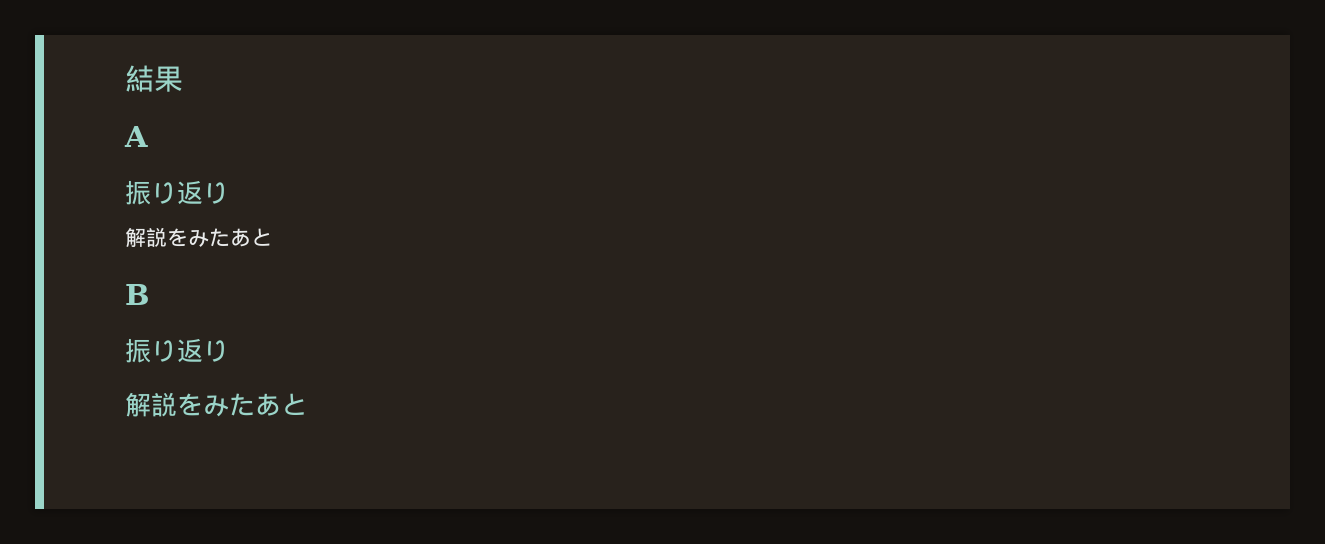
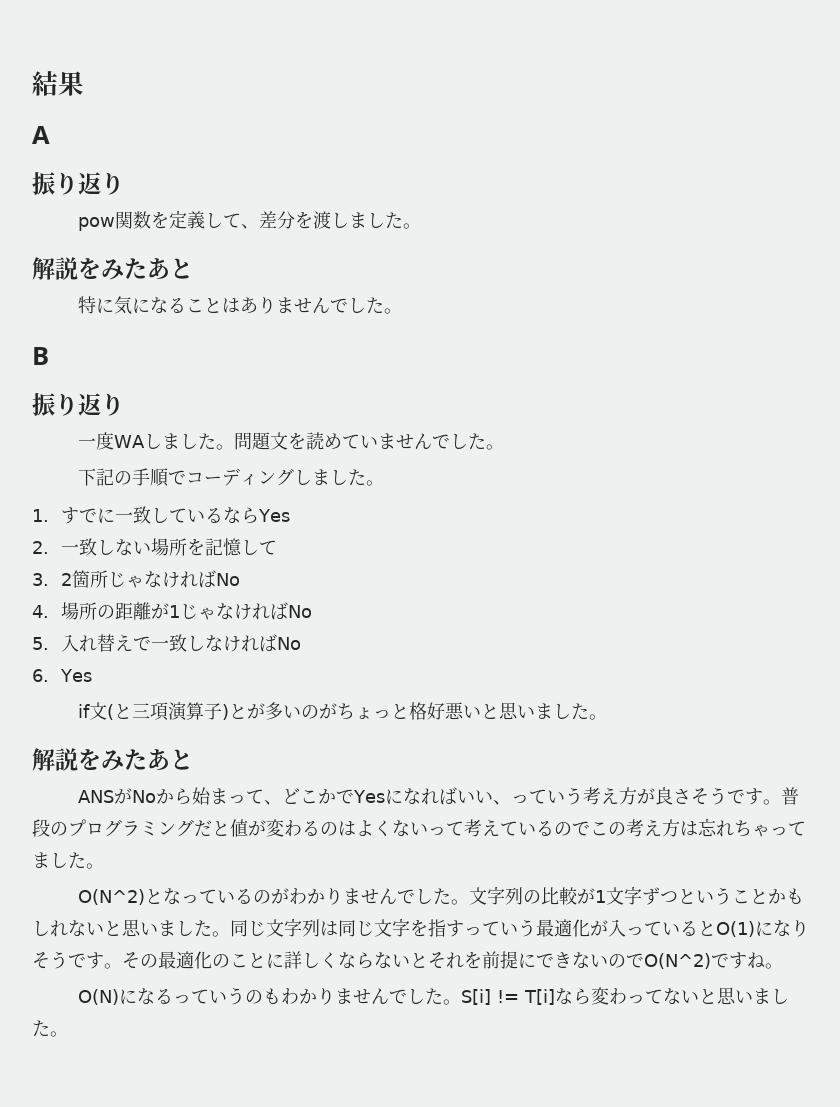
  A
  振り返り
+ pow関数を定義して、差分を渡しました。
  解説をみたあと
+ 特に気になることはありませんでした。
  B
  振り返り
+ 一度WAしました。問題文を読めていませんでした。
+ 下記の手順でコーディングしました。
+ 1.すでに一致しているならYes
+ 2.一致しない場所を記憶して
+ 3. 2箇所じゃなければNo
+ 4.場所の距離が1じゃなければNo
+ 5.入れ替えで一致しなければNo
+ 6. Yes
+ if文(と三項演算子)とが多いのがちょっと格好悪いと思いました。
  解説をみたあと
+ ANSがNoから始まって、どこかでYesになればいい、っていう考え方が良さそうです。普段のプログラミングだと値が変わるのはよくないって考えているのでこの考え方は忘れちゃってました。
+ O(N^2)となっているのがわかりませんでした。文字列の比較が1文字ずつということかもしれないと思いました。同じ文字列は同じ文字を指すっていう最適化が入っているとO(1)になりそうです。その最適化のことに詳しくならないとそれを前提にできないのでO(N^2)ですね。
+ O(N)になるっていうのもわかりませんでした。S[i] != T[i]なら変わってないと思いました。

